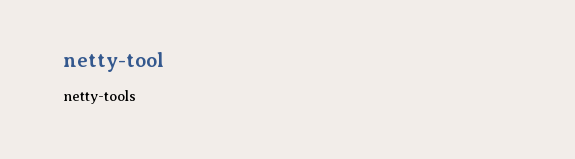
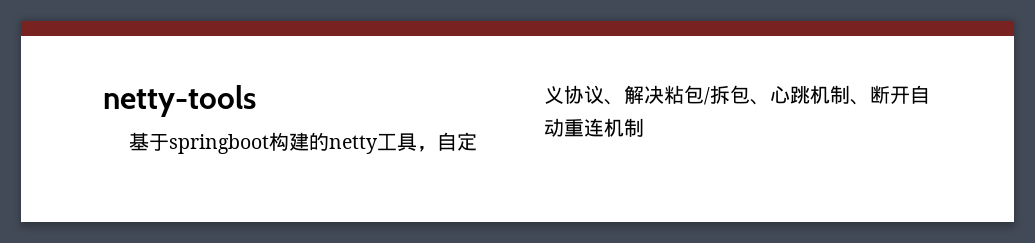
- netty-tool
  netty-tools
+ 基于springboot构建的netty工具，自定义协议、解决粘包/拆包、心跳机制、断开自动重连机制

